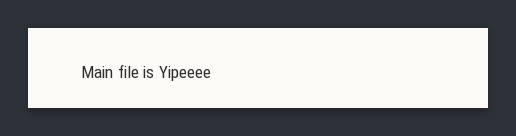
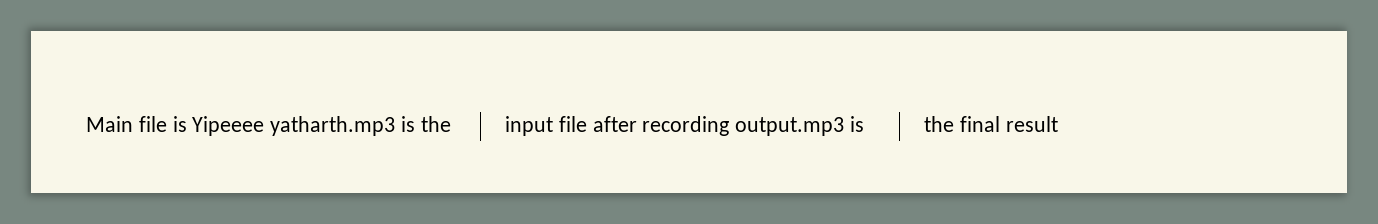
- Main file is Yipeeee
+ Main file is Yipeeee yatharth.mp3 is the input file after recording output.mp3 is the final result

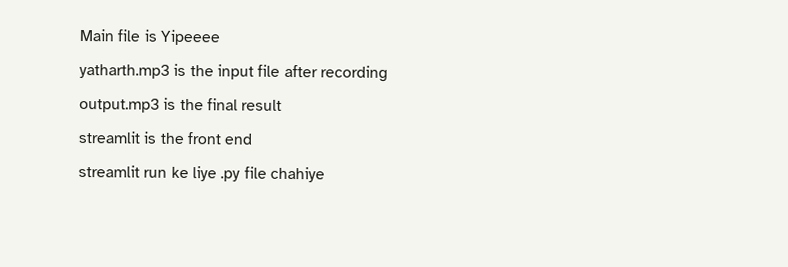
- Main file is Yipeeee yatharth.mp3 is the input file after recording output.mp3 is the final result
+ Main file is Yipeeee
+ yatharth.mp3 is the input file after recording
+ output.mp3 is the final result
+ streamlit is the front end
+ streamlit run ke liye .py file chahiye

